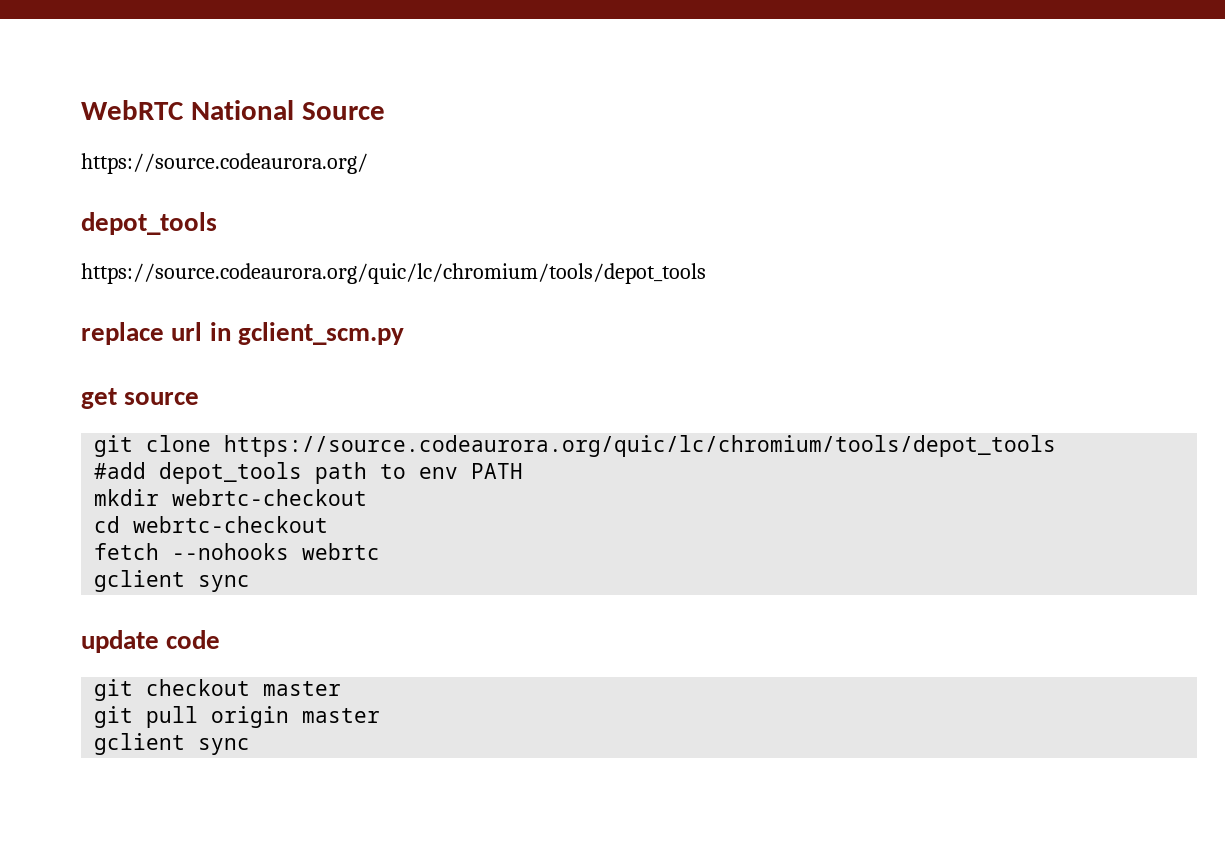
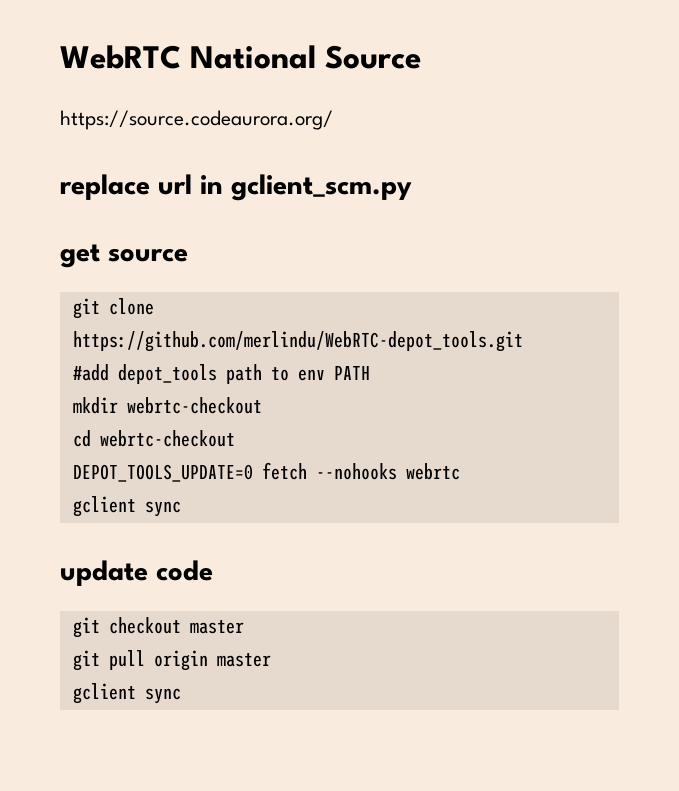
  https://source.codeaurora.org/
- depot_tools
- https://source.codeaurora.org/quic/lc/chromium/tools/depot_tools
- git clone https://source.codeaurora.org/quic/lc/chromium/tools/depot_tools
+ git clone https://github.com/merlindu/WebRTC-depot_tools.git
- fetch --nohooks webrtc
+ DEPOT_TOOLS_UPDATE=0 fetch --nohooks webrtc

